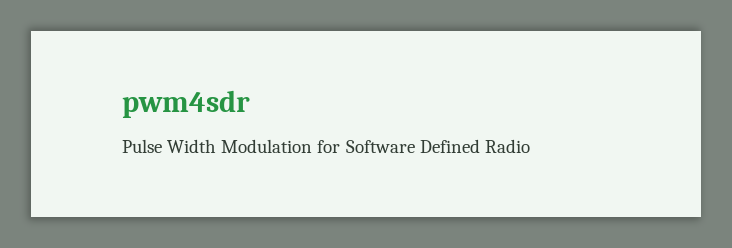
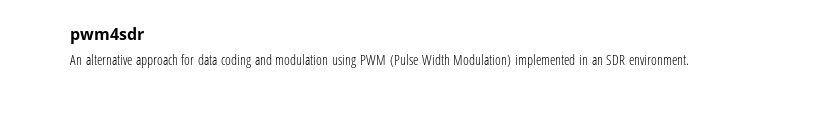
- Pulse Width Modulation for Software Defined Radio
+ An alternative approach for data coding and modulation using PWM (Pulse Width Modulation) implemented in an SDR environment.

